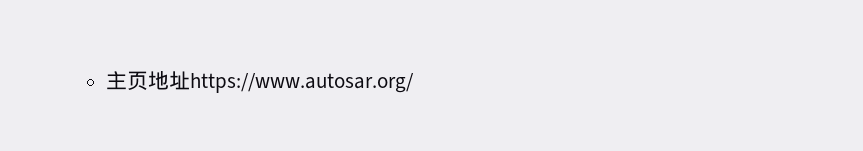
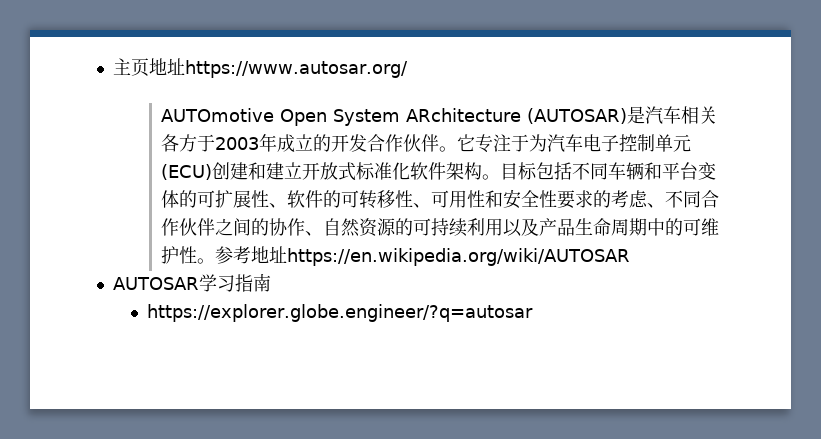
+ AUTOmotive Open System ARchitecture (AUTOSAR)是汽车相关各方于2003年成立的开发合作伙伴。它专注于为汽车电子控制单元(ECU)创建和建立开放式标准化软件架构。目标包括不同车辆和平台变体的可扩展性、软件的可转移性、可用性和安全性要求的考虑、不同合作伙伴之间的协作、自然资源的可持续利用以及产品生命周期中的可维护性。参考地址https://en.wikipedia.org/wiki/AUTOSAR
+ AUTOSAR学习指南
+ https://explorer.globe.engineer/?q=autosar

